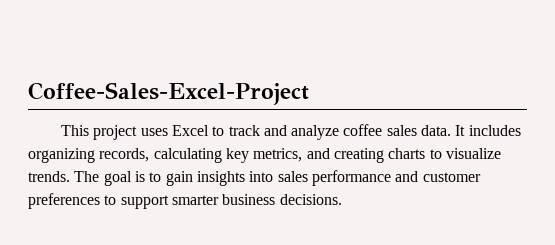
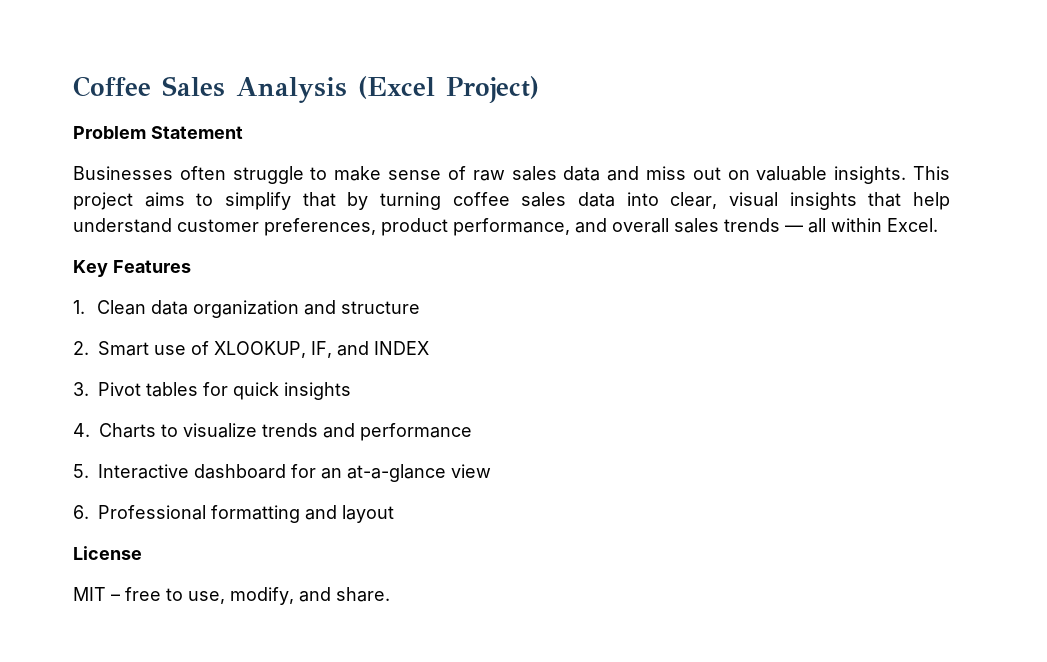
- Coffee-Sales-Excel-Project
- This project uses Excel to track and analyze coffee sales data. It includes organizing records, calculating key metrics, and creating charts to visualize trends. The goal is to gain insights into sales performance and customer preferences to support smarter business decisions.
+ Coffee Sales Analysis (Excel Project)
+ Problem Statement
+ Businesses often struggle to make sense of raw sales data and miss out on valuable insights. This project aims to simplify that by turning coffee sales data into clear, visual insights that help understand customer preferences, product performance, and overall sales trends — all within Excel.
+ Key Features
+ 1. Clean data organization and structure
+ 2. Smart use of XLOOKUP, IF, and INDEX
+ 3. Pivot tables for quick insights
+ 4. Charts to visualize trends and performance
+ 5. Interactive dashboard for an at-a-glance view
+ 6. Professional formatting and layout
+ License
+ MIT – free to use, modify, and share.

